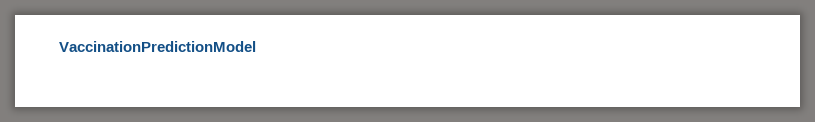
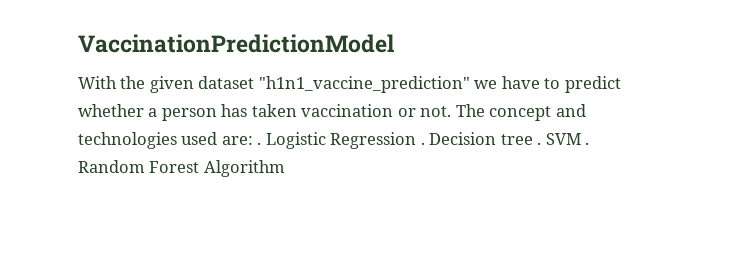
+ With the given dataset "h1n1_vaccine_prediction" we have to predict whether a person has taken vaccination or not. The concept and technologies used are: . Logistic Regression . Decision tree . SVM . Random Forest Algorithm

